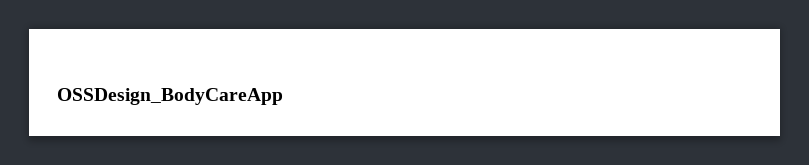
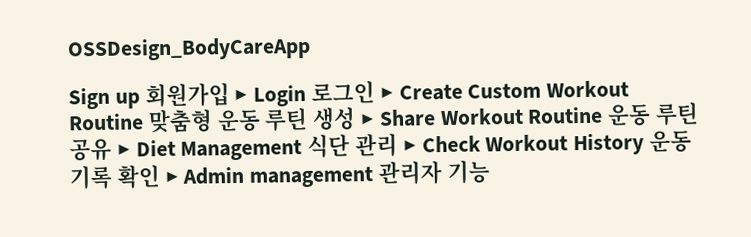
+ Sign up 회원가입 ▶ Login 로그인 ▶ Create Custom Workout Routine 맞춤형 운동 루틴 생성 ▶ Share Workout Routine 운동 루틴 공유 ▶ Diet Management 식단 관리 ▶ Check Workout History 운동 기록 확인 ▶ Admin management 관리자 기능

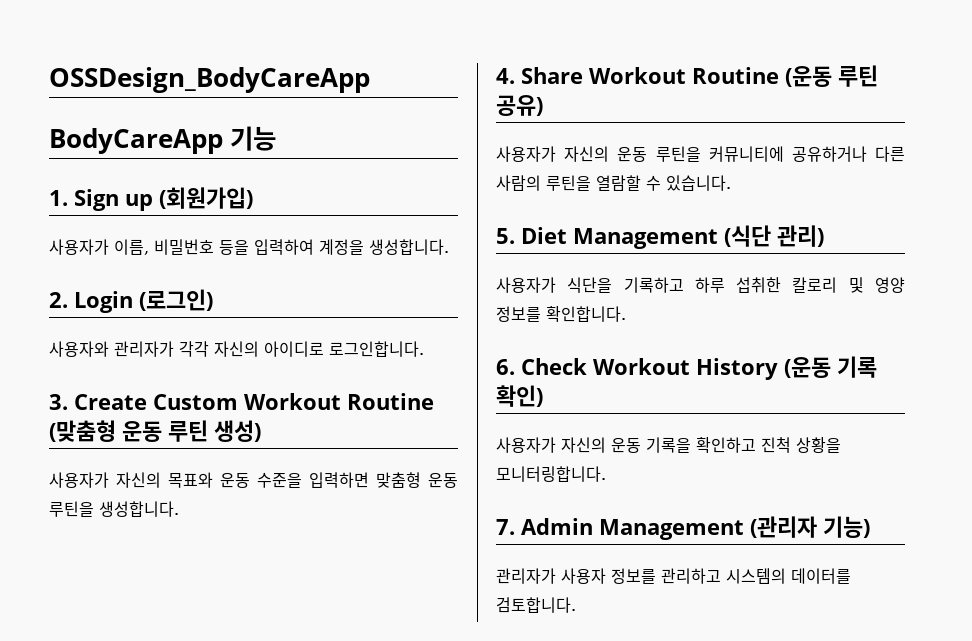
- Sign up 회원가입 ▶ Login 로그인 ▶ Create Custom Workout Routine 맞춤형 운동 루틴 생성 ▶ Share Workout Routine 운동 루틴 공유 ▶ Diet Management 식단 관리 ▶ Check Workout History 운동 기록 확인 ▶ Admin management 관리자 기능
+ BodyCareApp 기능
+ 1. Sign up (회원가입)
+ 사용자가 이름, 비밀번호 등을 입력하여 계정을 생성합니다.
+ 2. Login (로그인)
+ 사용자와 관리자가 각각 자신의 아이디로 로그인합니다.
+ 3. Create Custom Workout Routine (맞춤형 운동 루틴 생성)
+ 사용자가 자신의 목표와 운동 수준을 입력하면 맞춤형 운동 루틴을 생성합니다.
+ 4. Share Workout Routine (운동 루틴 공유)
+ 사용자가 자신의 운동 루틴을 커뮤니티에 공유하거나 다른 사람의 루틴을 열람할 수 있습니다.
+ 5. Diet Management (식단 관리)
+ 사용자가 식단을 기록하고 하루 섭취한 칼로리 및 영양 정보를 확인합니다.
+ 6. Check Workout History (운동 기록 확인)
+ 사용자가 자신의 운동 기록을 확인하고 진척 상황을 모니터링합니다.
+ 7. Admin Management (관리자 기능)
+ 관리자가 사용자 정보를 관리하고 시스템의 데이터를 검토합니다.

